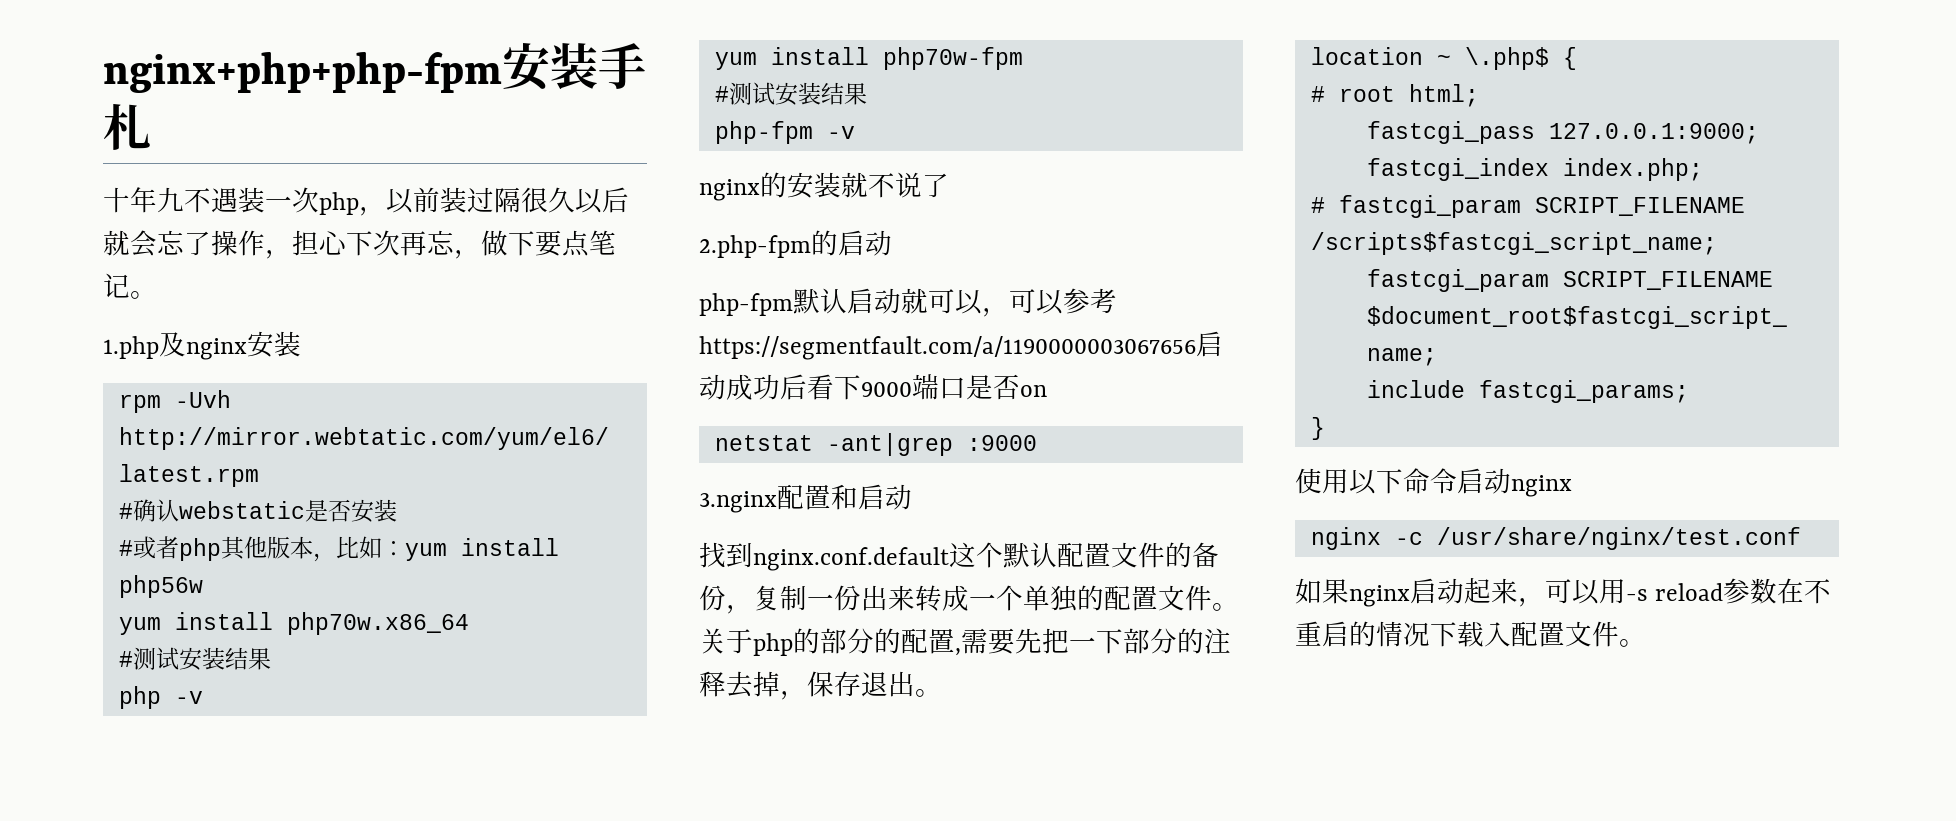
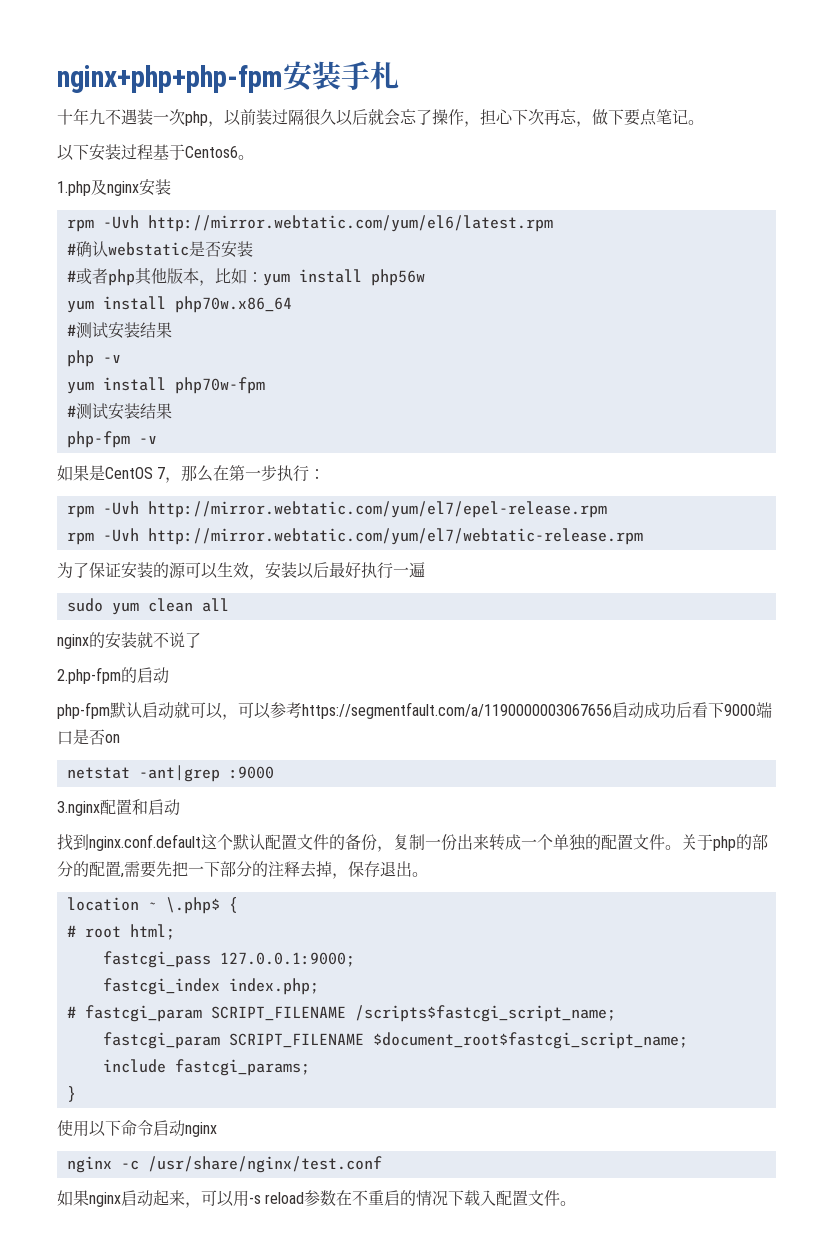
+ 以下安装过程基于Centos6。
+ 如果是CentOS 7，那么在第一步执行：
+ rpm -Uvh http://mirror.webtatic.com/yum/el7/epel-release.rpm
+ rpm -Uvh http://mirror.webtatic.com/yum/el7/webtatic-release.rpm
+ 为了保证安装的源可以生效，安装以后最好执行一遍
+ sudo yum clean all

